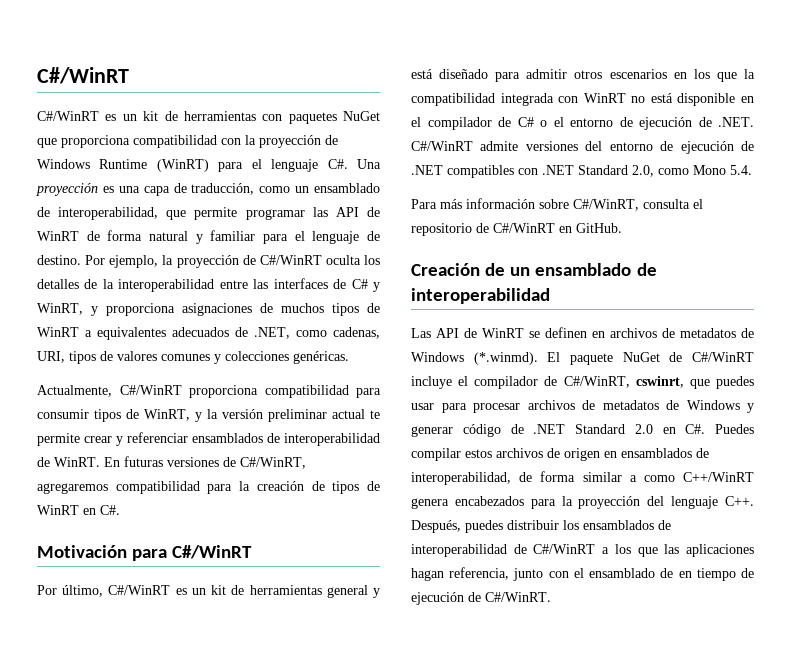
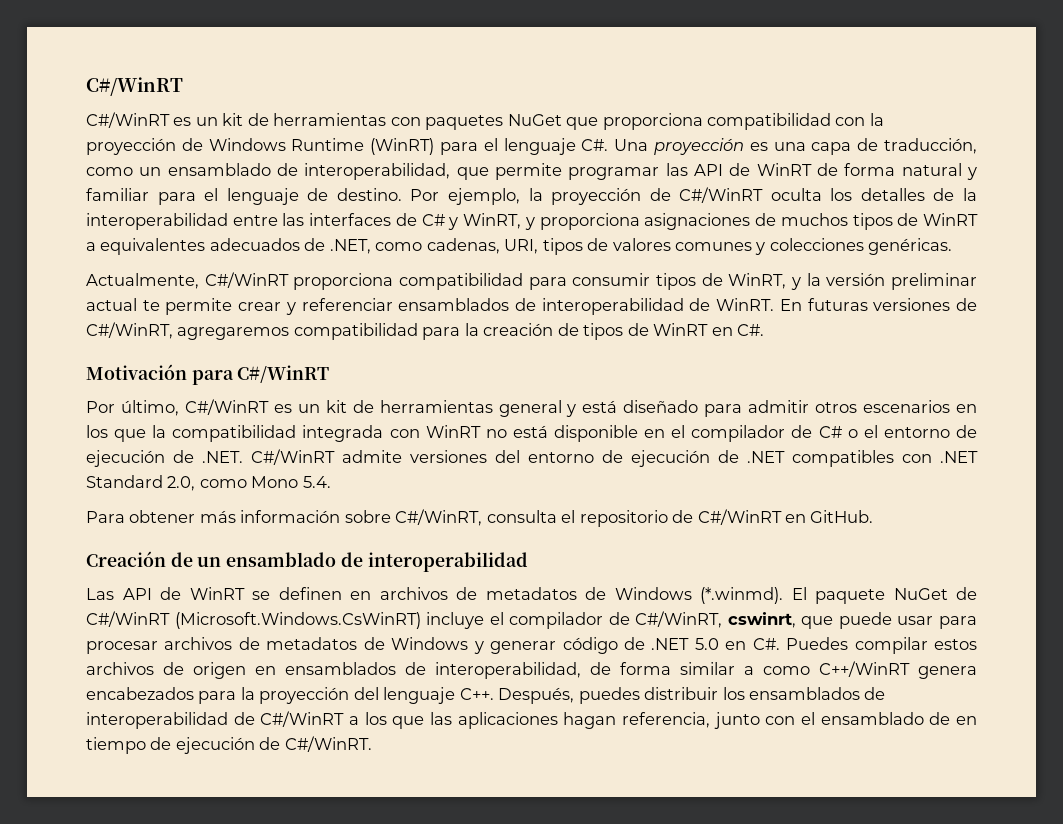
- Para más información sobre C#/WinRT, consulta el repositorio de C#/WinRT en GitHub.
+ Para obtener más información sobre C#/WinRT, consulta el repositorio de C#/WinRT en GitHub.
- Las API de WinRT se definen en archivos de metadatos de Windows (*.winmd). El paquete NuGet de C#/WinRT incluye el compilador de C#/WinRT, cswinrt, que puedes usar para procesar archivos de metadatos de Windows y generar código de .NET Standard 2.0 en C#. Puedes compilar estos archivos de origen en ensamblados de interoperabilidad, de forma similar a como C++/WinRT genera encabezados para la proyección del lenguaje C++. Después, puedes distribuir los ensamblados de interoperabilidad de C#/WinRT a los que las aplicaciones hagan referencia, junto con el ensamblado de en tiempo de ejecución de C#/WinRT.
+ Las API de WinRT se definen en archivos de metadatos de Windows (*.winmd). El paquete NuGet de C#/WinRT (Microsoft.Windows.CsWinRT) incluye el compilador de C#/WinRT, cswinrt, que puede usar para procesar archivos de metadatos de Windows y generar código de .NET 5.0 en C#. Puedes compilar estos archivos de origen en ensamblados de interoperabilidad, de forma similar a como C++/WinRT genera encabezados para la proyección del lenguaje C++. Después, puedes distribuir los ensamblados de interoperabilidad de C#/WinRT a los que las aplicaciones hagan referencia, junto con el ensamblado de en tiempo de ejecución de C#/WinRT.

